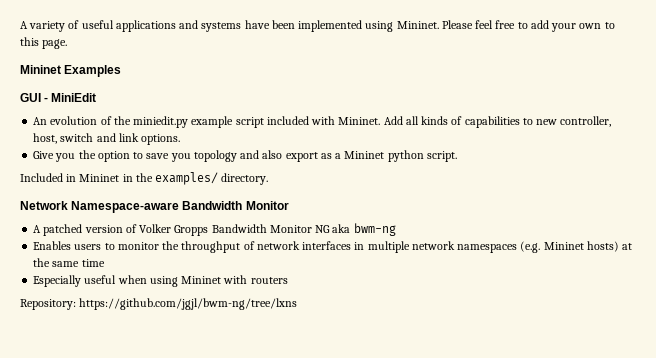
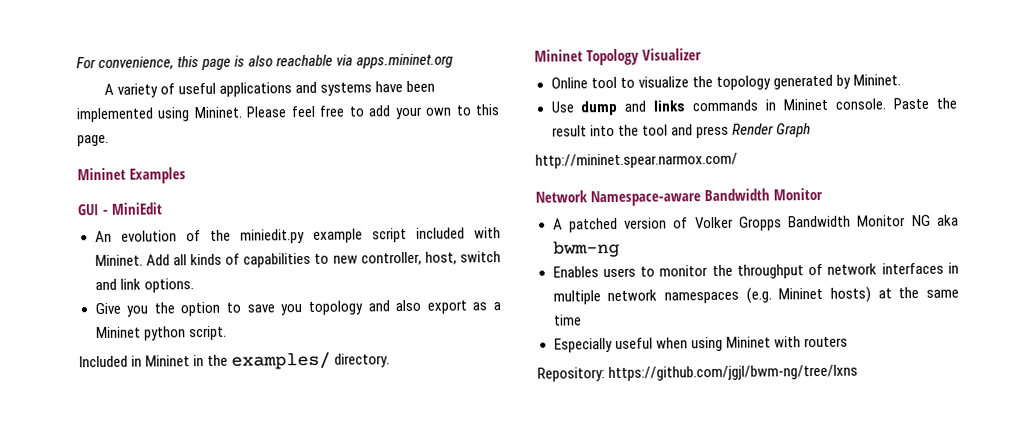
+ For convenience, this page is also reachable via apps.mininet.org
+ Mininet Topology Visualizer
+ Online tool to visualize the topology generated by Mininet.
+ Use dump and links commands in Mininet console. Paste the result into the tool and press Render Graph
+ http://mininet.spear.narmox.com/

